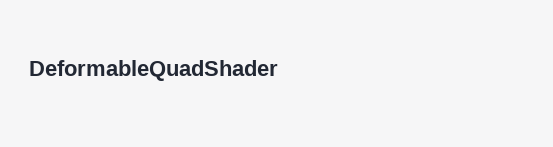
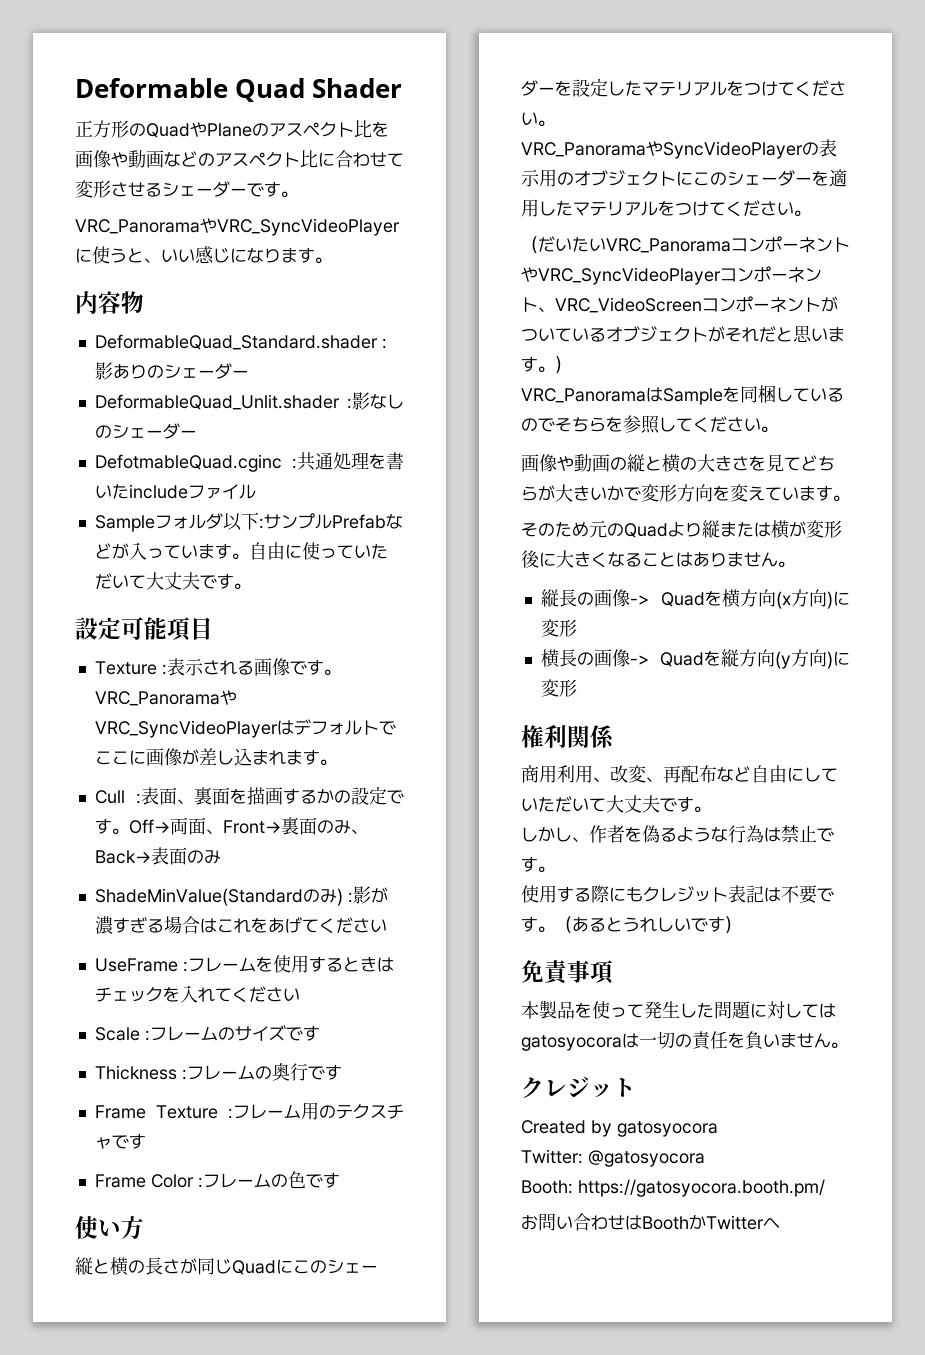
- DeformableQuadShader
+ Deformable Quad Shader
+ 正方形のQuadやPlaneのアスペクト比を画像や動画などのアスペクト比に合わせて変形させるシェーダーです。
+ VRC_PanoramaやVRC_SyncVideoPlayerに使うと、いい感じになります。
+ 内容物
+ DeformableQuad_Standard.shader :影ありのシェーダー
+ DeformableQuad_Unlit.shader :影なしのシェーダー
+ DefotmableQuad.cginc :共通処理を書いたincludeファイル
+ Sampleフォルダ以下:サンプルPrefabなどが入っています。自由に使っていただいて大丈夫です。
+ 設定可能項目
+ Texture :表示される画像です。VRC_PanoramaやVRC_SyncVideoPlayerはデフォルトでここに画像が差し込まれます。
+ Cull :表面、裏面を描画するかの設定です。Off→両面、Front→裏面のみ、Back→表面のみ
+ ShadeMinValue(Standardのみ) :影が濃すぎる場合はこれをあげてください
+ UseFrame :フレームを使用するときはチェックを入れてください
+ Scale :フレームのサイズです
+ Thickness :フレームの奥行です
+ Frame Texture :フレーム用のテクスチャです
+ Frame Color :フレームの色です
+ 使い方
+ 縦と横の長さが同じQuadにこのシェーダーを設定したマテリアルをつけてください。
+ VRC_PanoramaやSyncVideoPlayerの表示用のオブジェクトにこのシェーダーを適用したマテリアルをつけてください。
+ （だいたいVRC_PanoramaコンポーネントやVRC_SyncVideoPlayerコンポーネント、VRC_VideoScreenコンポーネントがついているオブジェクトがそれだと思います。）
+ VRC_PanoramaはSampleを同梱しているのでそちらを参照してください。
+ 画像や動画の縦と横の大きさを見てどちらが大きいかで変形方向を変えています。
+ そのため元のQuadより縦または横が変形後に大きくなることはありません。
+ 縦長の画像-> Quadを横方向(x方向)に変形
+ 横長の画像-> Quadを縦方向(y方向)に変形
+ 権利関係
+ 商用利用、改変、再配布など自由にしていただいて大丈夫です。
+ しかし、作者を偽るような行為は禁止です。
+ 使用する際にもクレジット表記は不要です。（あるとうれしいです）
+ 免責事項
+ 本製品を使って発生した問題に対してはgatosyocoraは一切の責任を負いません。
+ クレジット
+ Created by gatosyocora
+ Twitter: @gatosyocora
+ Booth: https://gatosyocora.booth.pm/
+ お問い合わせはBoothかTwitterへ

